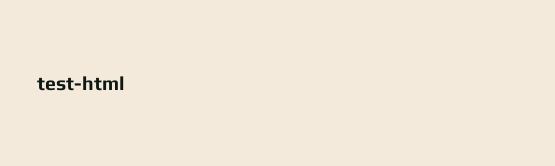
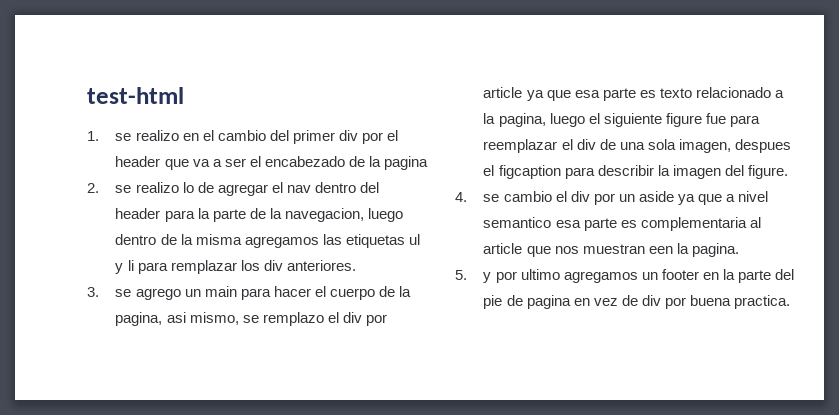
+ 1. se realizo en el cambio del primer div por el header que va a ser el encabezado de la pagina
+ 2. se realizo lo de agregar el nav dentro del header para la parte de la navegacion, luego dentro de la misma agregamos las etiquetas ul y li para remplazar los div anteriores.
+ 3. se agrego un main para hacer el cuerpo de la pagina, asi mismo, se remplazo el div por article ya que esa parte es texto relacionado a la pagina, luego el siguiente figure fue para reemplazar el div de una sola imagen, despues el figcaption para describir la imagen del figure.
+ 4. se cambio el div por un aside ya que a nivel semantico esa parte es complementaria al article que nos muestran een la pagina.
+ 5. y por ultimo agregamos un footer en la parte del pie de pagina en vez de div por buena practica.

